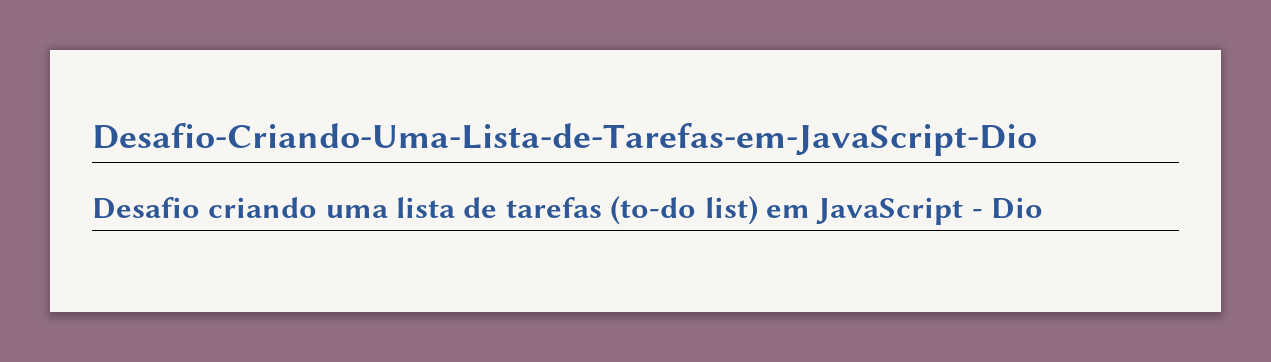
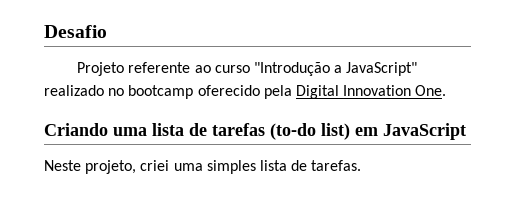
- Desafio-Criando-Uma-Lista-de-Tarefas-em-JavaScript-Dio
- Desafio criando uma lista de tarefas (to-do list) em JavaScript - Dio
+ Desafio
+ Projeto referente ao curso "Introdução a JavaScript" realizado no bootcamp oferecido pela Digital Innovation One.
+ Criando uma lista de tarefas (to-do list) em JavaScript
+ Neste projeto, criei uma simples lista de tarefas.

